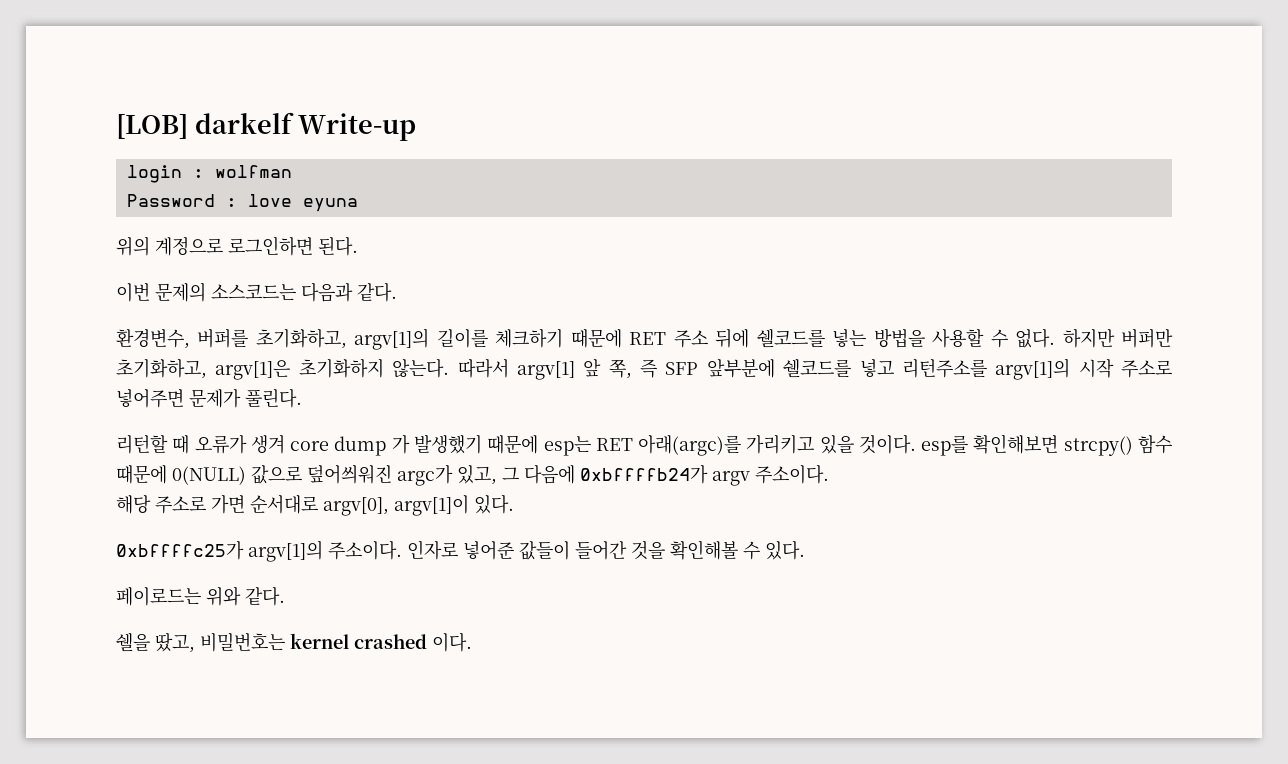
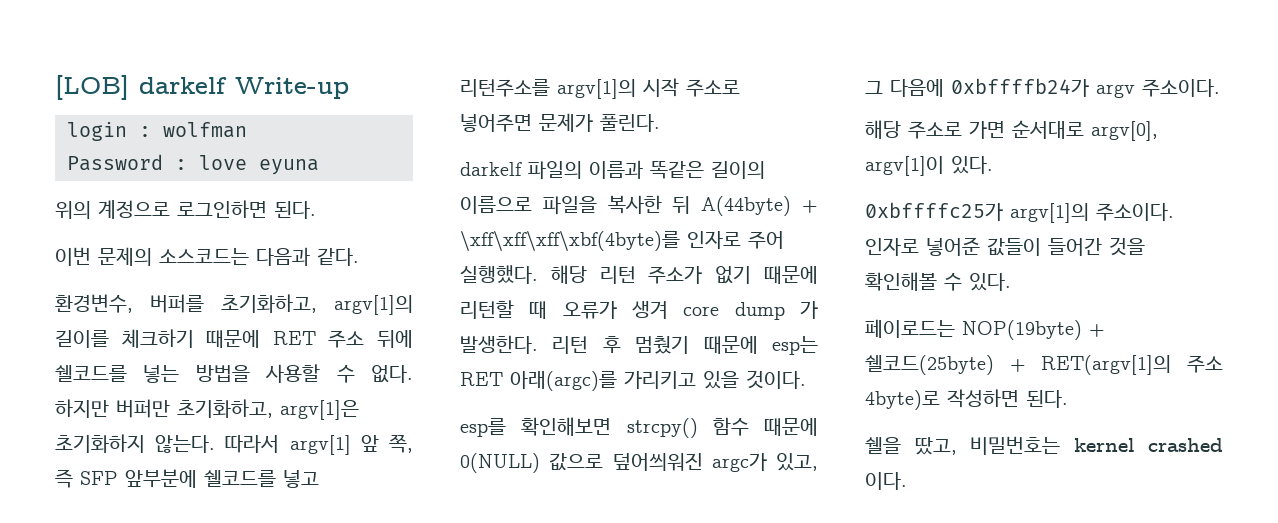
- 리턴할 때 오류가 생겨 core dump 가 발생했기 때문에 esp는 RET 아래(argc)를 가리키고 있을 것이다. esp를 확인해보면 strcpy() 함수 때문에 0(NULL) 값으로 덮어씌워진 argc가 있고, 그 다음에 0xbffffb24가 argv 주소이다.
+ darkelf 파일의 이름과 똑같은 길이의 이름으로 파일을 복사한 뒤 A(44byte) + \xff\xff\xff\xbf(4byte)를 인자로 주어 실행했다. 해당 리턴 주소가 없기 때문에 리턴할 때 오류가 생겨 core dump 가 발생한다. 리턴 후 멈췄기 때문에 esp는 RET 아래(argc)를 가리키고 있을 것이다.
+ esp를 확인해보면 strcpy() 함수 때문에 0(NULL) 값으로 덮어씌워진 argc가 있고, 그 다음에 0xbffffb24가 argv 주소이다.
- 페이로드는 위와 같다.
+ 페이로드는 NOP(19byte) + 쉘코드(25byte) + RET(argv[1]의 주소 4byte)로 작성하면 된다.

